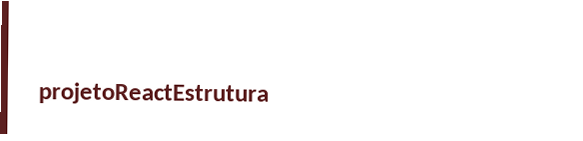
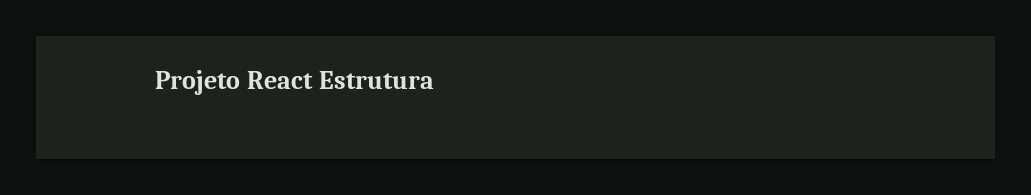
- projetoReactEstrutura
+ Projeto React Estrutura

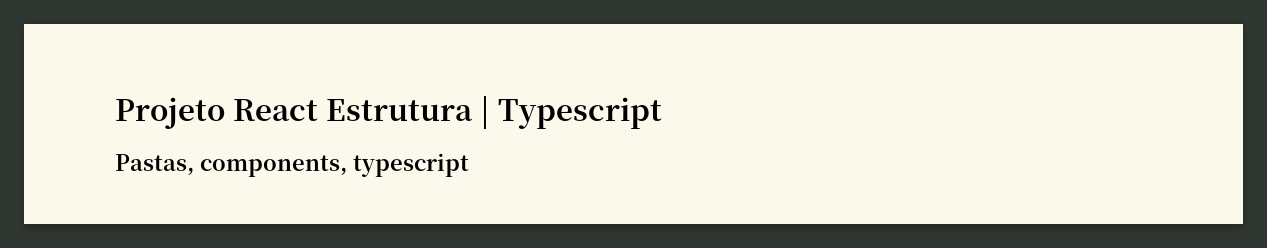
- Projeto React Estrutura
+ Projeto React Estrutura | Typescript
+ Pastas, components, typescript

